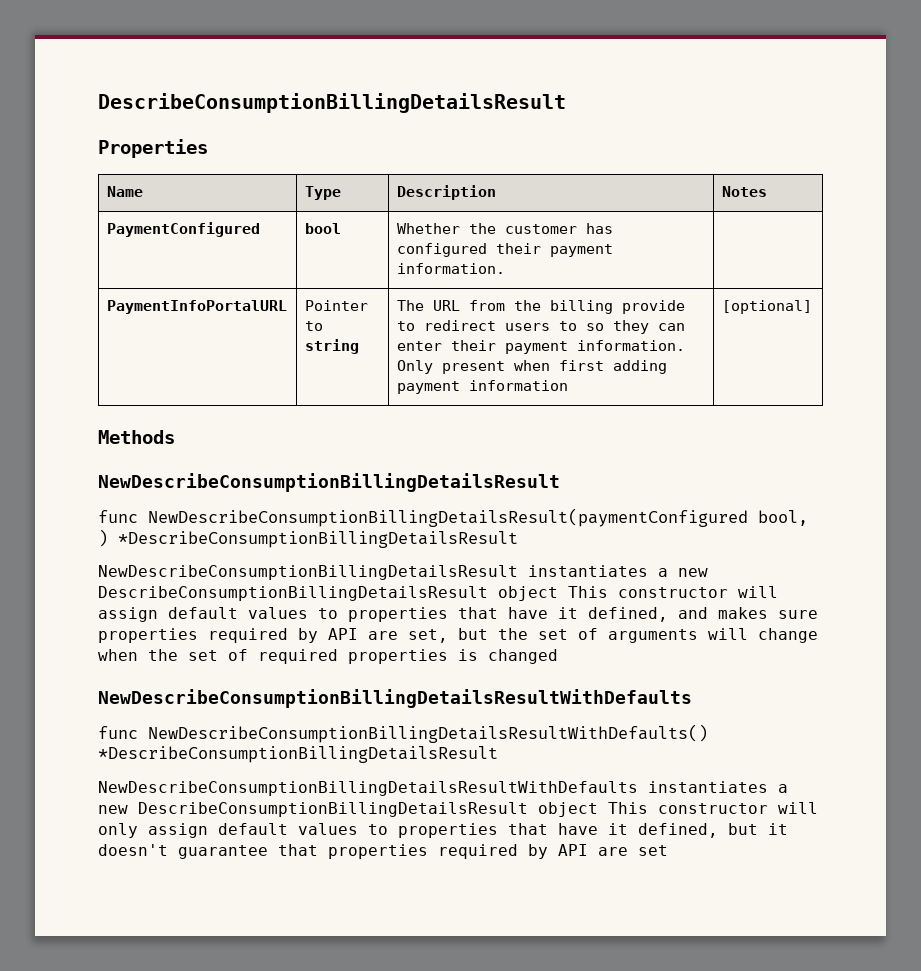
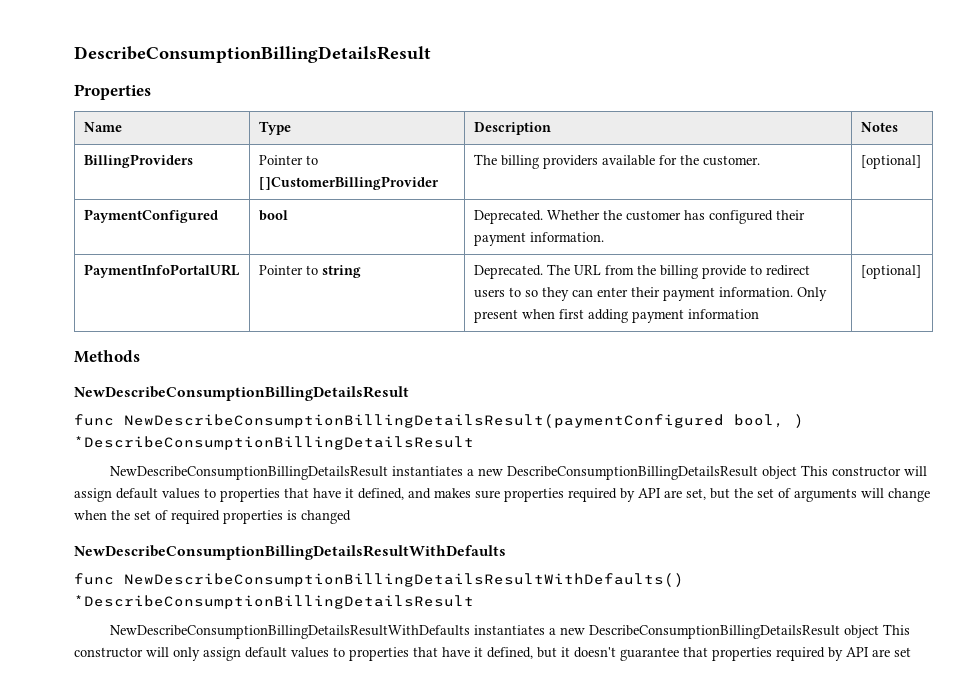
+ BillingProviders | Pointer to []CustomerBillingProvider | The billing providers available for the customer. | [optional]
- PaymentConfigured | bool | Whether the customer has configured their payment information. |
+ PaymentConfigured | bool | Deprecated. Whether the customer has configured their payment information. |
- PaymentInfoPortalURL | Pointer to string | The URL from the billing provide to redirect users to so they can enter their payment information. Only present when first adding payment information | [optional]
+ PaymentInfoPortalURL | Pointer to string | Deprecated. The URL from the billing provide to redirect users to so they can enter their payment information. Only present when first adding payment information | [optional]

